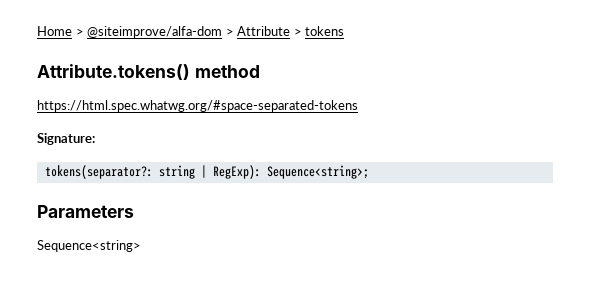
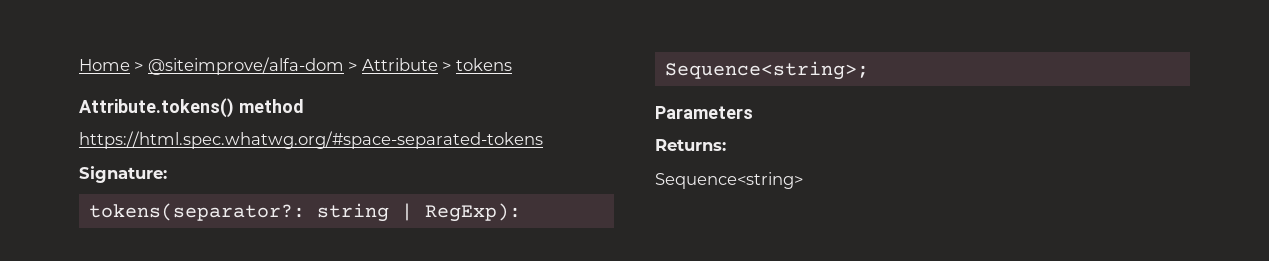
+ Returns:

